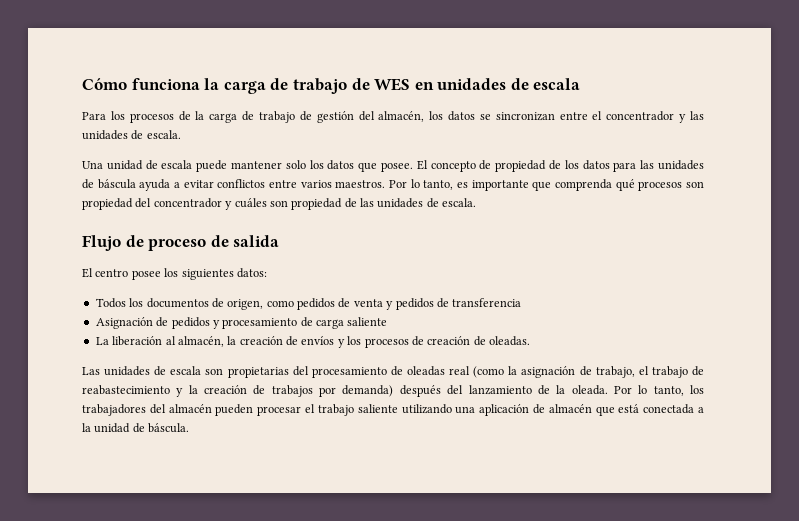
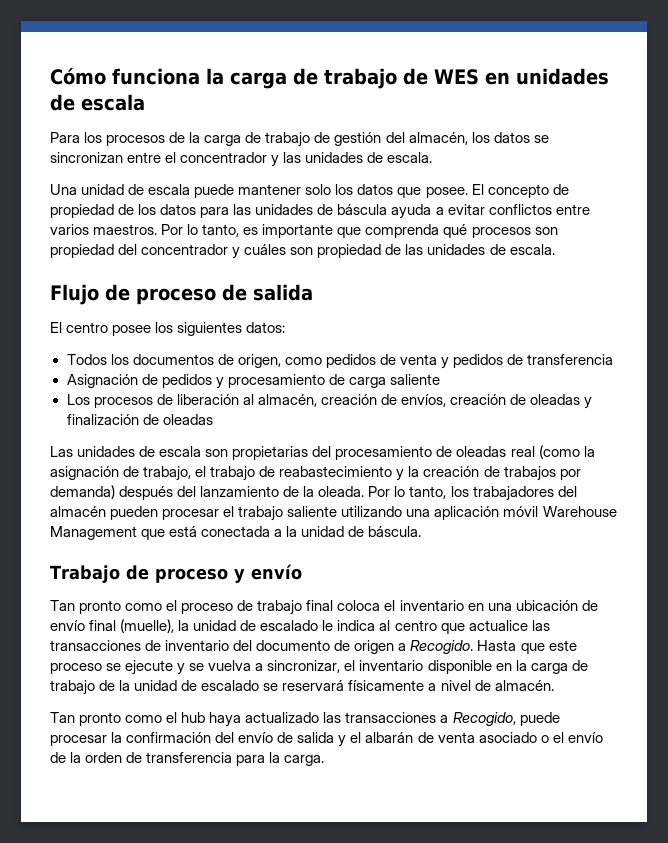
- La liberación al almacén, la creación de envíos y los procesos de creación de oleadas.
+ Los procesos de liberación al almacén, creación de envíos, creación de oleadas y finalización de oleadas
- Por lo tanto, los trabajadores del almacén pueden procesar el trabajo saliente utilizando una aplicación de almacén que está conectada a la unidad de báscula.
+ Por lo tanto, los trabajadores del almacén pueden procesar el trabajo saliente utilizando una aplicación móvil Warehouse Management que está conectada a la unidad de báscula.
+ Trabajo de proceso y envío
+ Tan pronto como el proceso de trabajo final coloca el inventario en una ubicación de envío final (muelle), la unidad de escalado le indica al centro que actualice las transacciones de inventario del documento de origen a Recogido. Hasta que este proceso se ejecute y se vuelva a sincronizar, el inventario disponible en la carga de trabajo de la unidad de escalado se reservará físicamente a nivel de almacén.
+ Tan pronto como el hub haya actualizado las transacciones a Recogido, puede procesar la confirmación del envío de salida y el albarán de venta asociado o el envío de la orden de transferencia para la carga.

